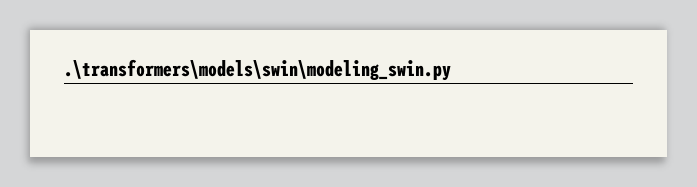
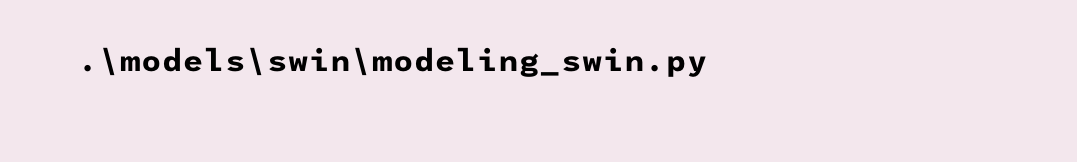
- .\transformers\models\swin\modeling_swin.py
+ .\models\swin\modeling_swin.py

